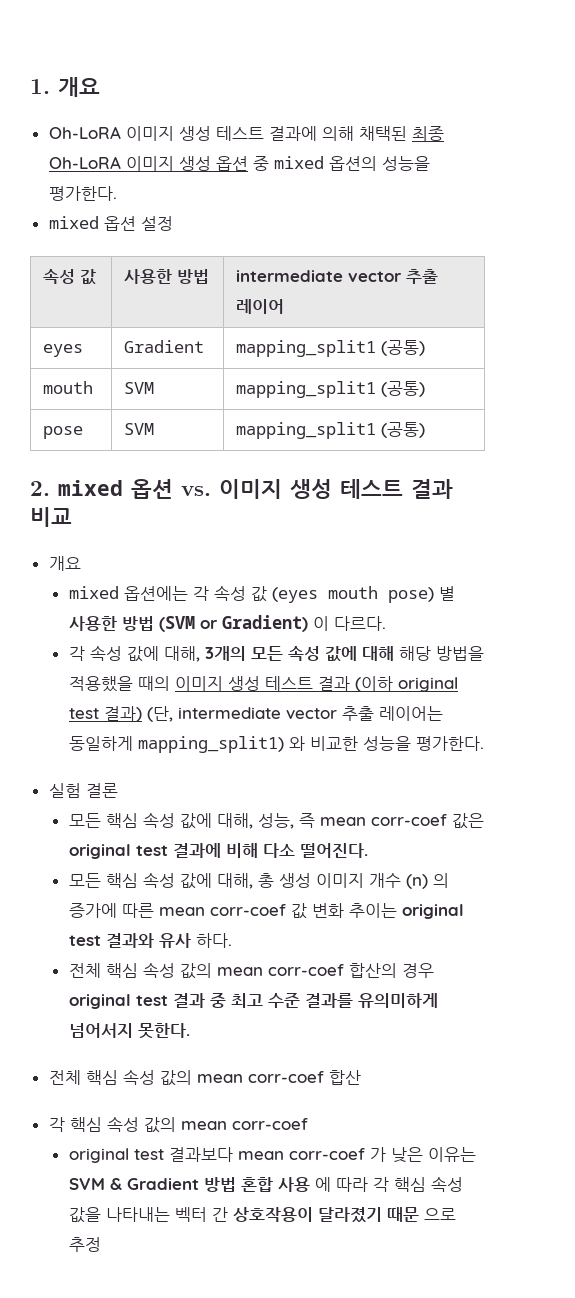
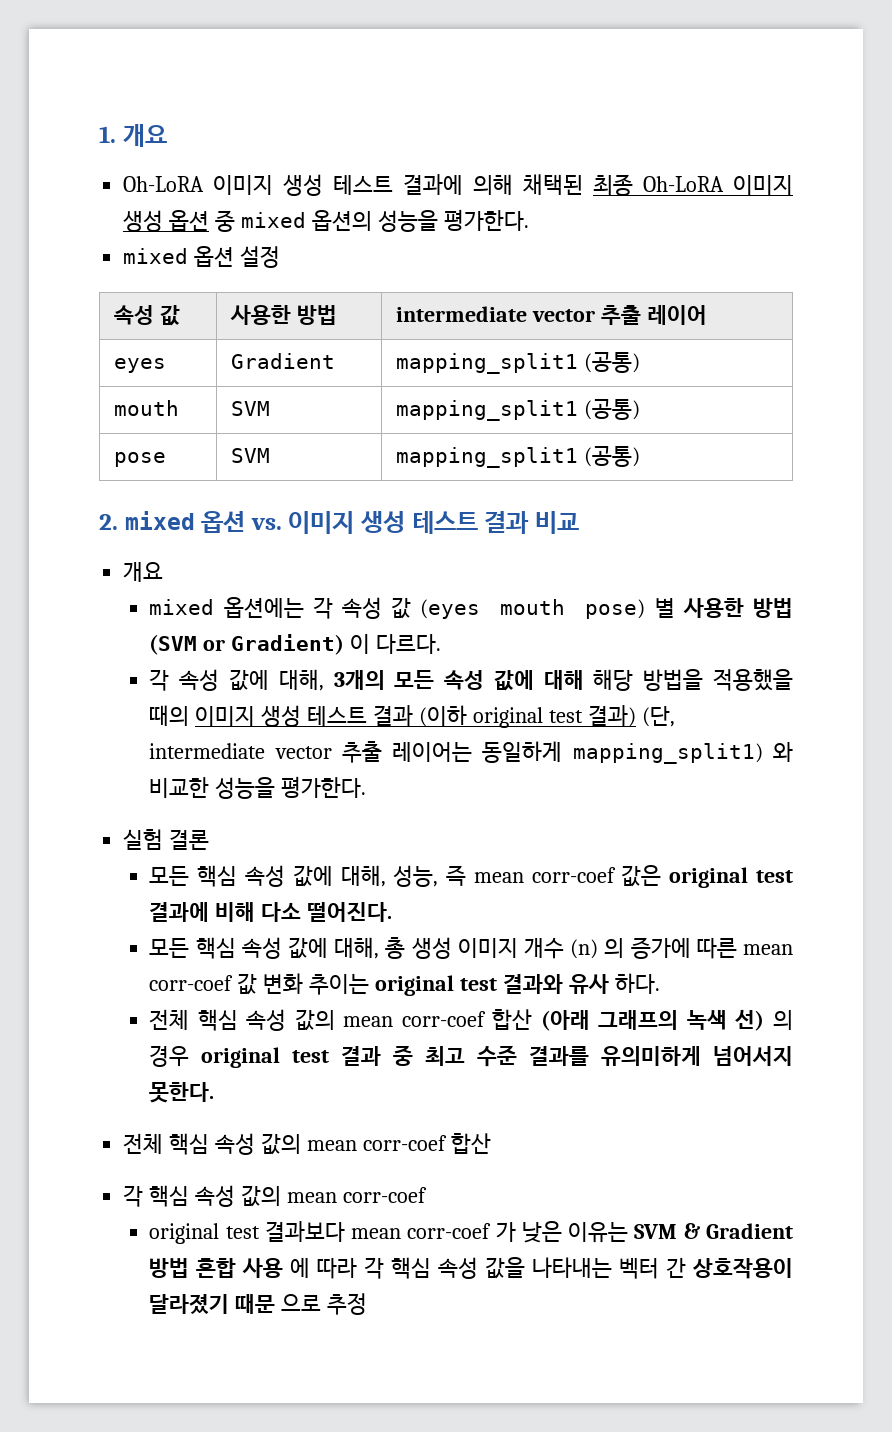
- 전체 핵심 속성 값의 mean corr-coef 합산의 경우 original test 결과 중 최고 수준 결과를 유의미하게 넘어서지 못한다.
+ 전체 핵심 속성 값의 mean corr-coef 합산 (아래 그래프의 녹색 선) 의 경우 original test 결과 중 최고 수준 결과를 유의미하게 넘어서지 못한다.

